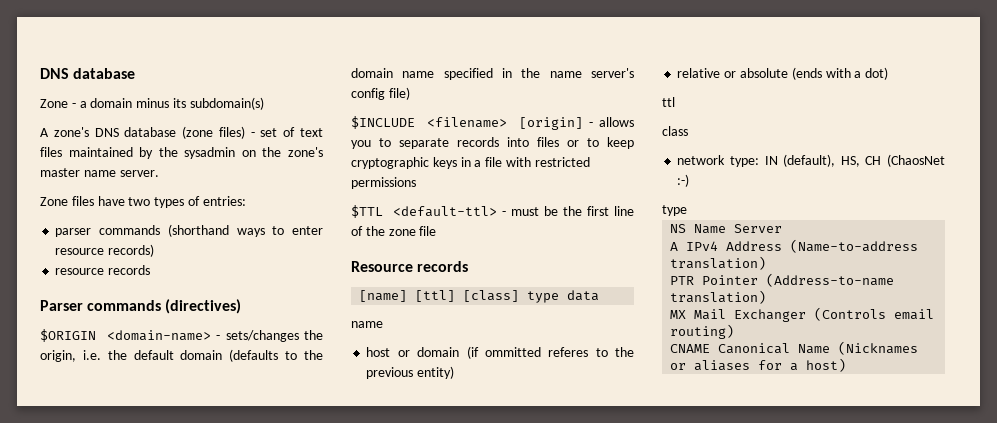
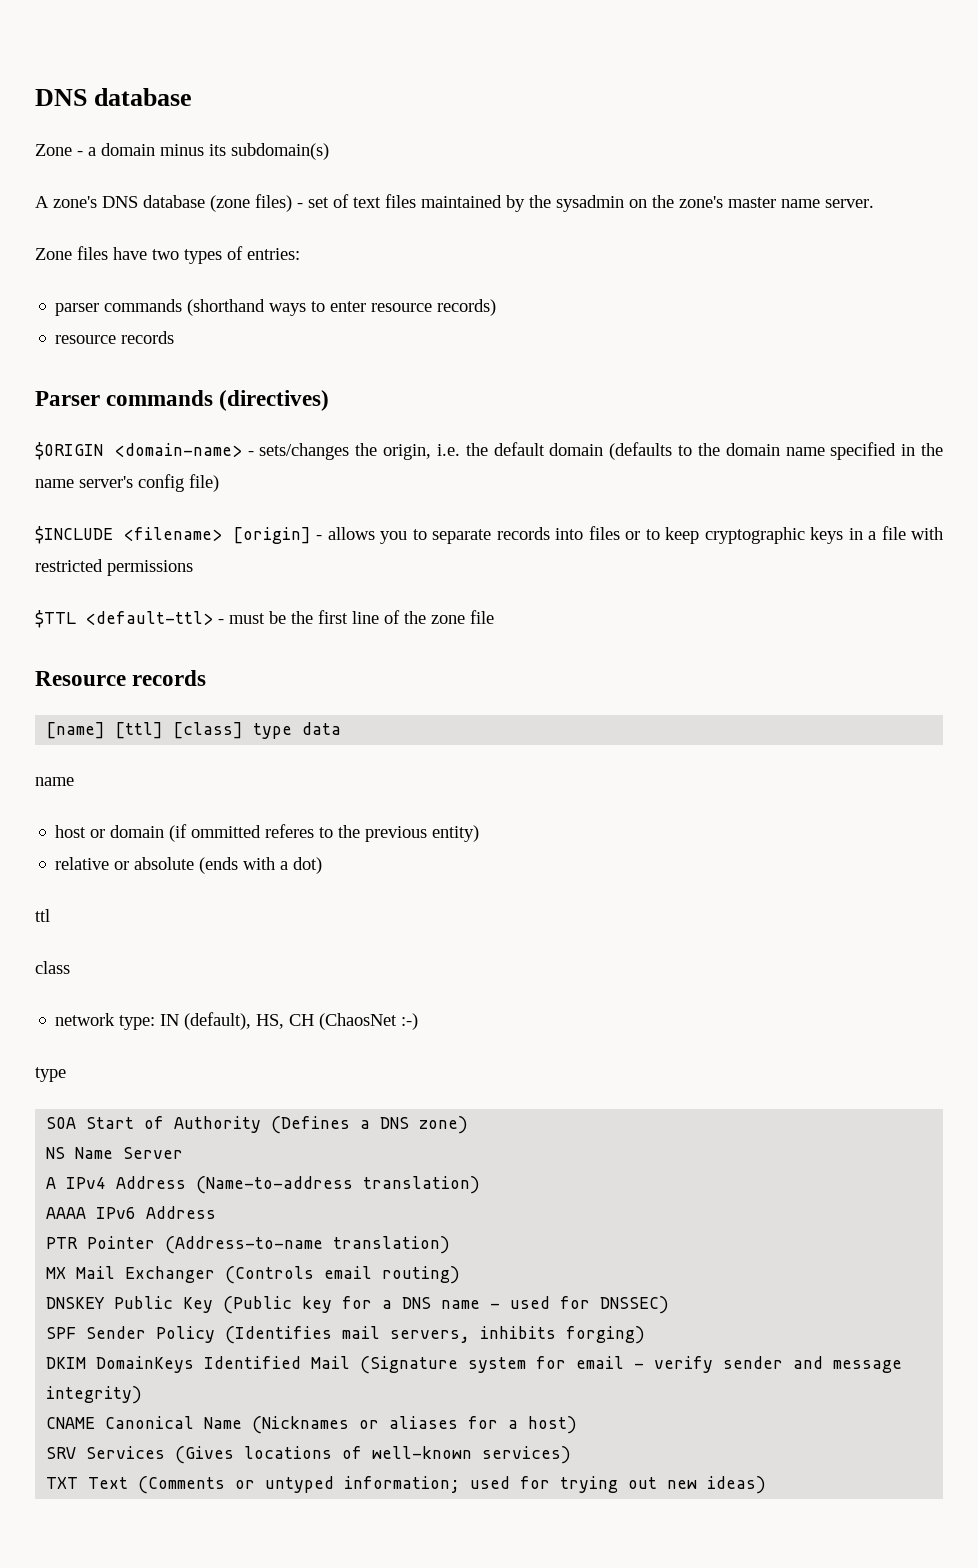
+ SOA Start of Authority (Defines a DNS zone)
+ AAAA IPv6 Address
+ DNSKEY Public Key (Public key for a DNS name - used for DNSSEC)
+ SPF Sender Policy (Identifies mail servers, inhibits forging)
+ DKIM DomainKeys Identified Mail (Signature system for email - verify sender and message integrity)
+ SRV Services (Gives locations of well-known services)
+ TXT Text (Comments or untyped information; used for trying out new ideas)

